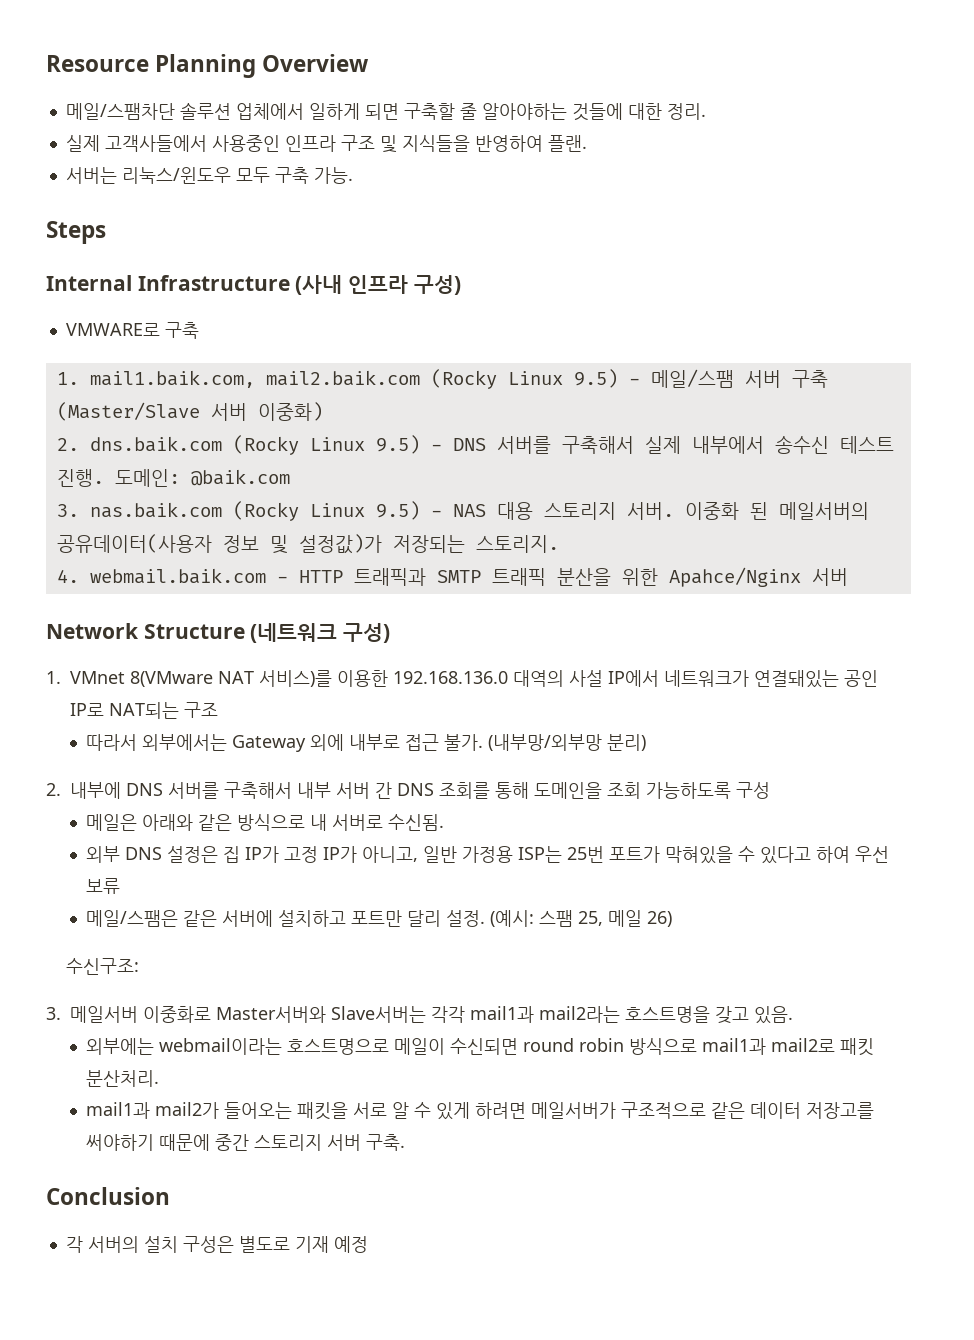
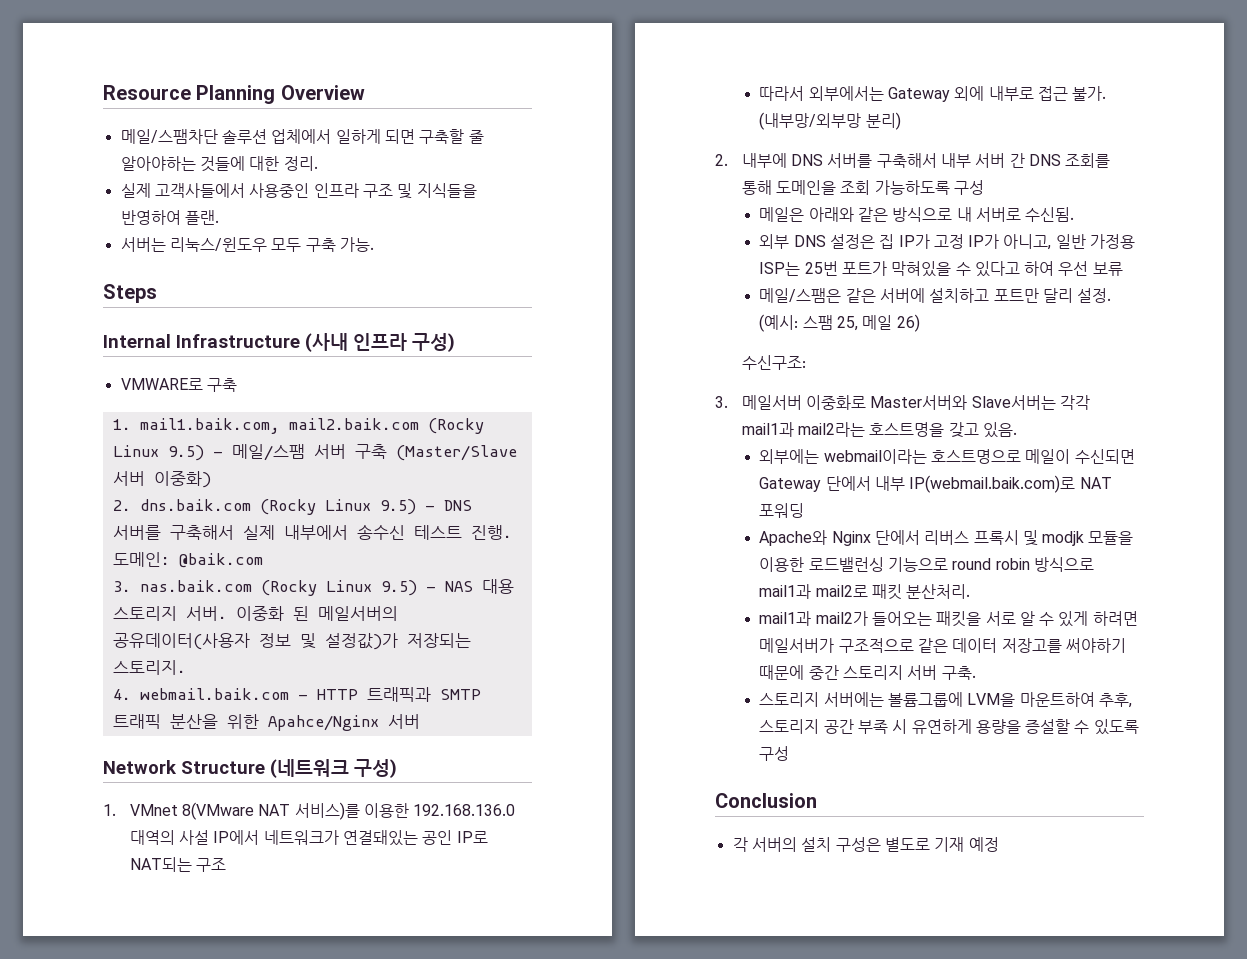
- 외부에는 webmail이라는 호스트명으로 메일이 수신되면 round robin 방식으로 mail1과 mail2로 패킷 분산처리.
+ 외부에는 webmail이라는 호스트명으로 메일이 수신되면 Gateway 단에서 내부 IP(webmail.baik.com)로 NAT 포워딩
+ Apache와 Nginx 단에서 리버스 프록시 및 modjk 모듈을 이용한 로드밸런싱 기능으로 round robin 방식으로 mail1과 mail2로 패킷 분산처리.
+ 스토리지 서버에는 볼륨그룹에 LVM을 마운트하여 추후, 스토리지 공간 부족 시 유연하게 용량을 증설할 수 있도록 구성

